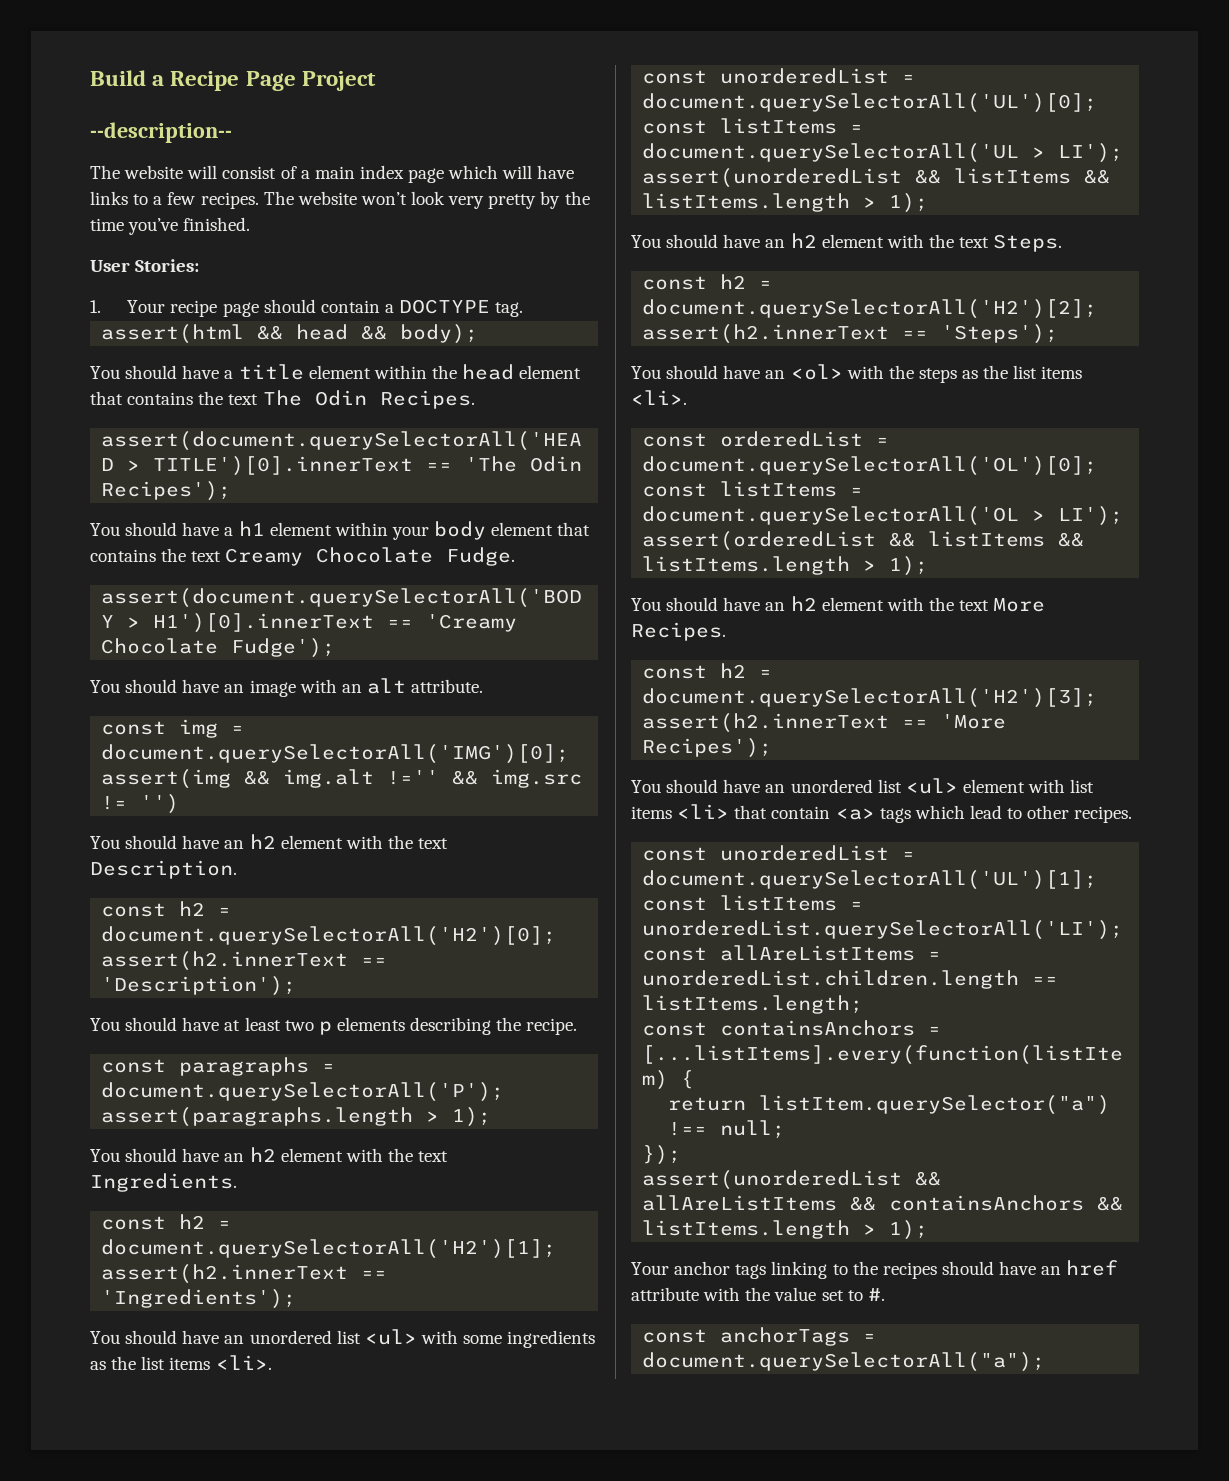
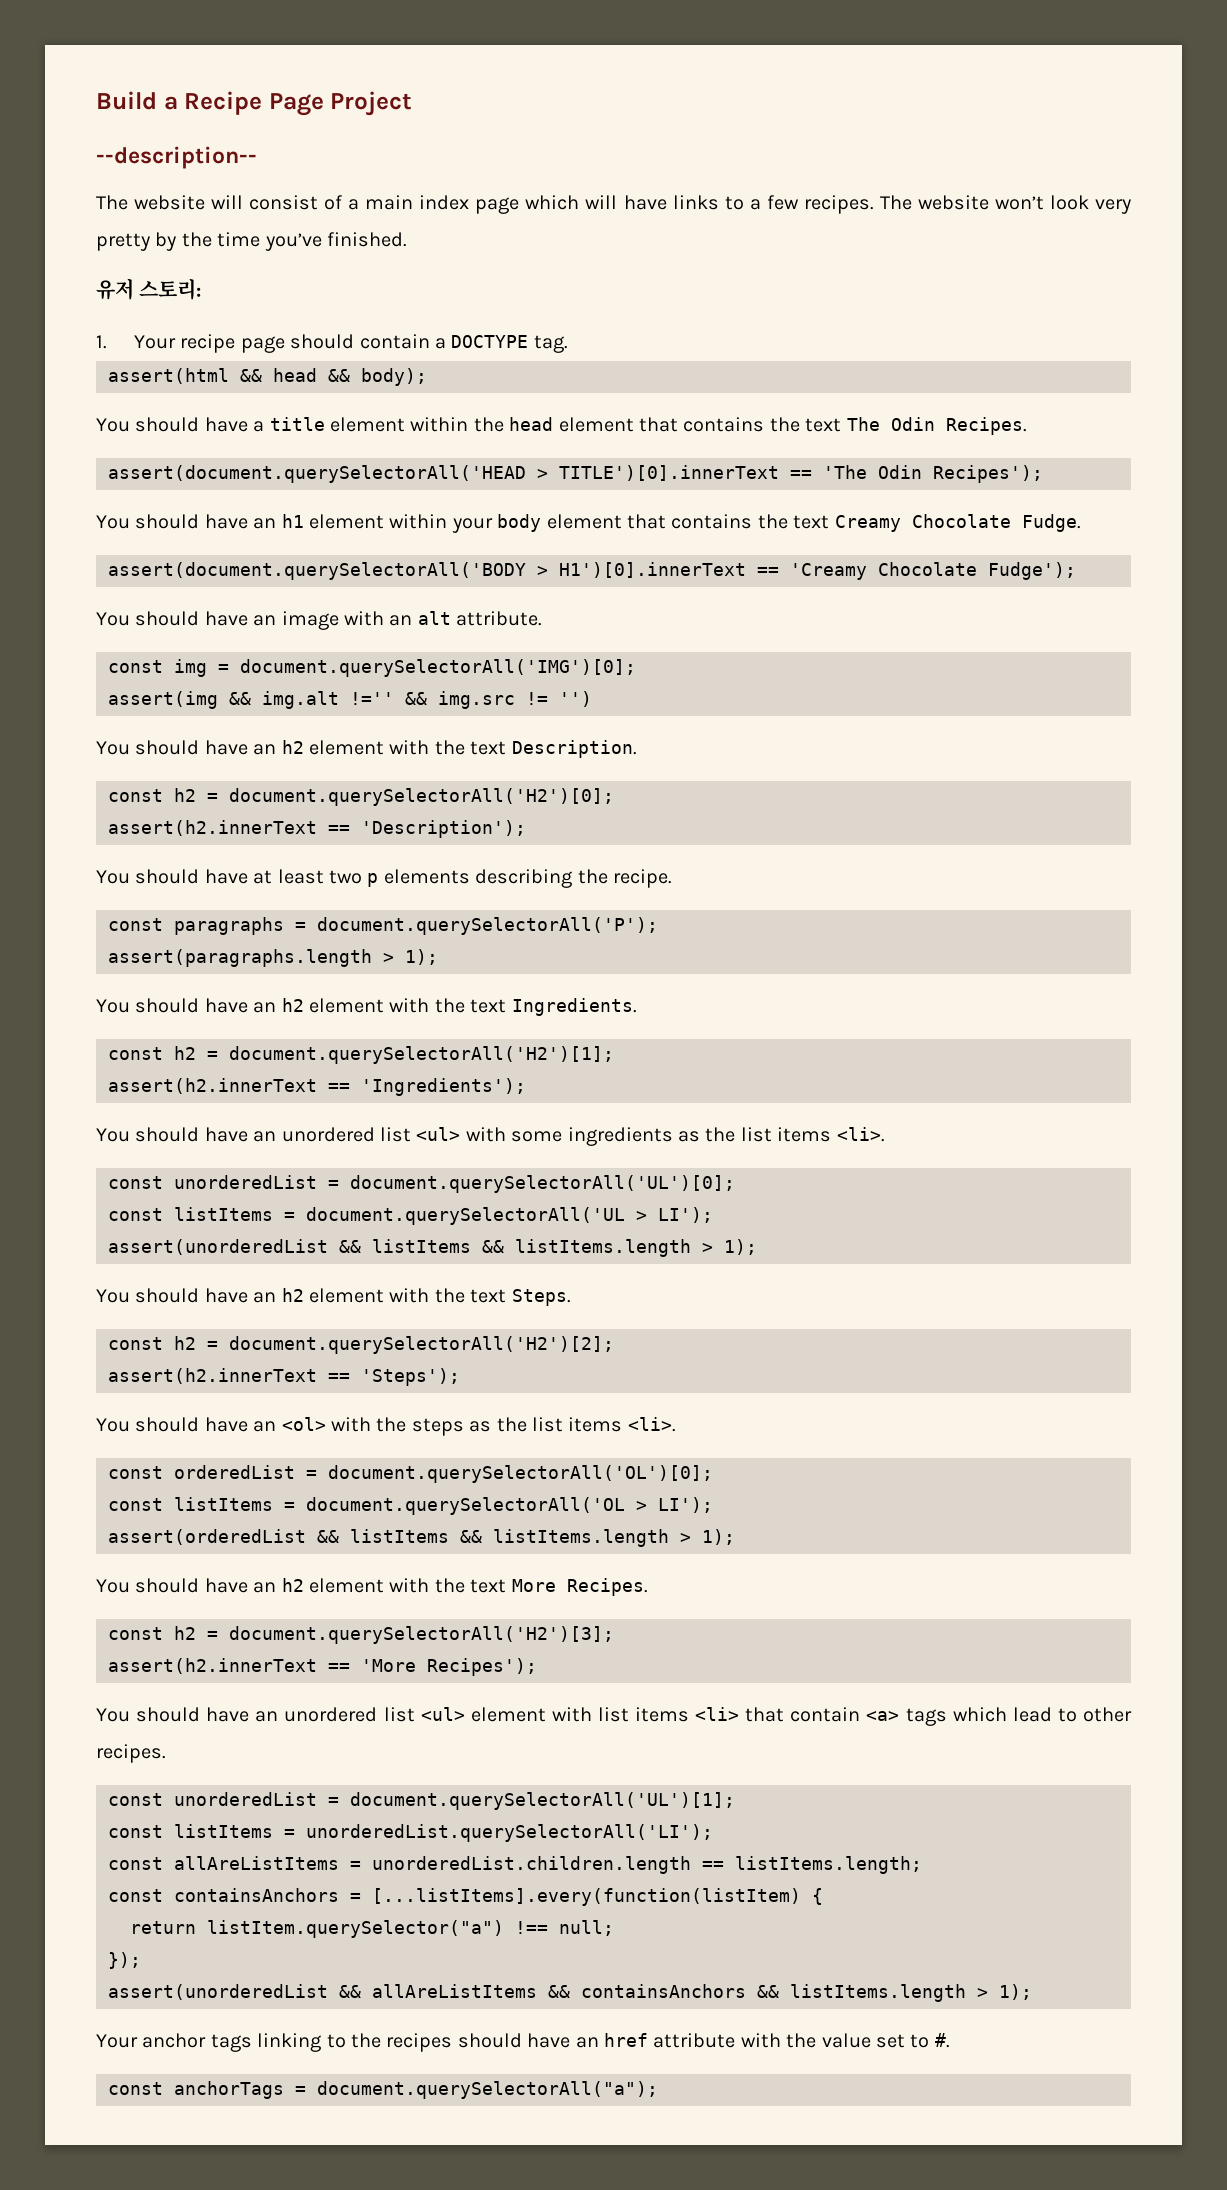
- User Stories:
+ 유저 스토리:
- You should have a h1 element within your body element that contains the text Creamy Chocolate Fudge.
+ You should have an h1 element within your body element that contains the text Creamy Chocolate Fudge.

